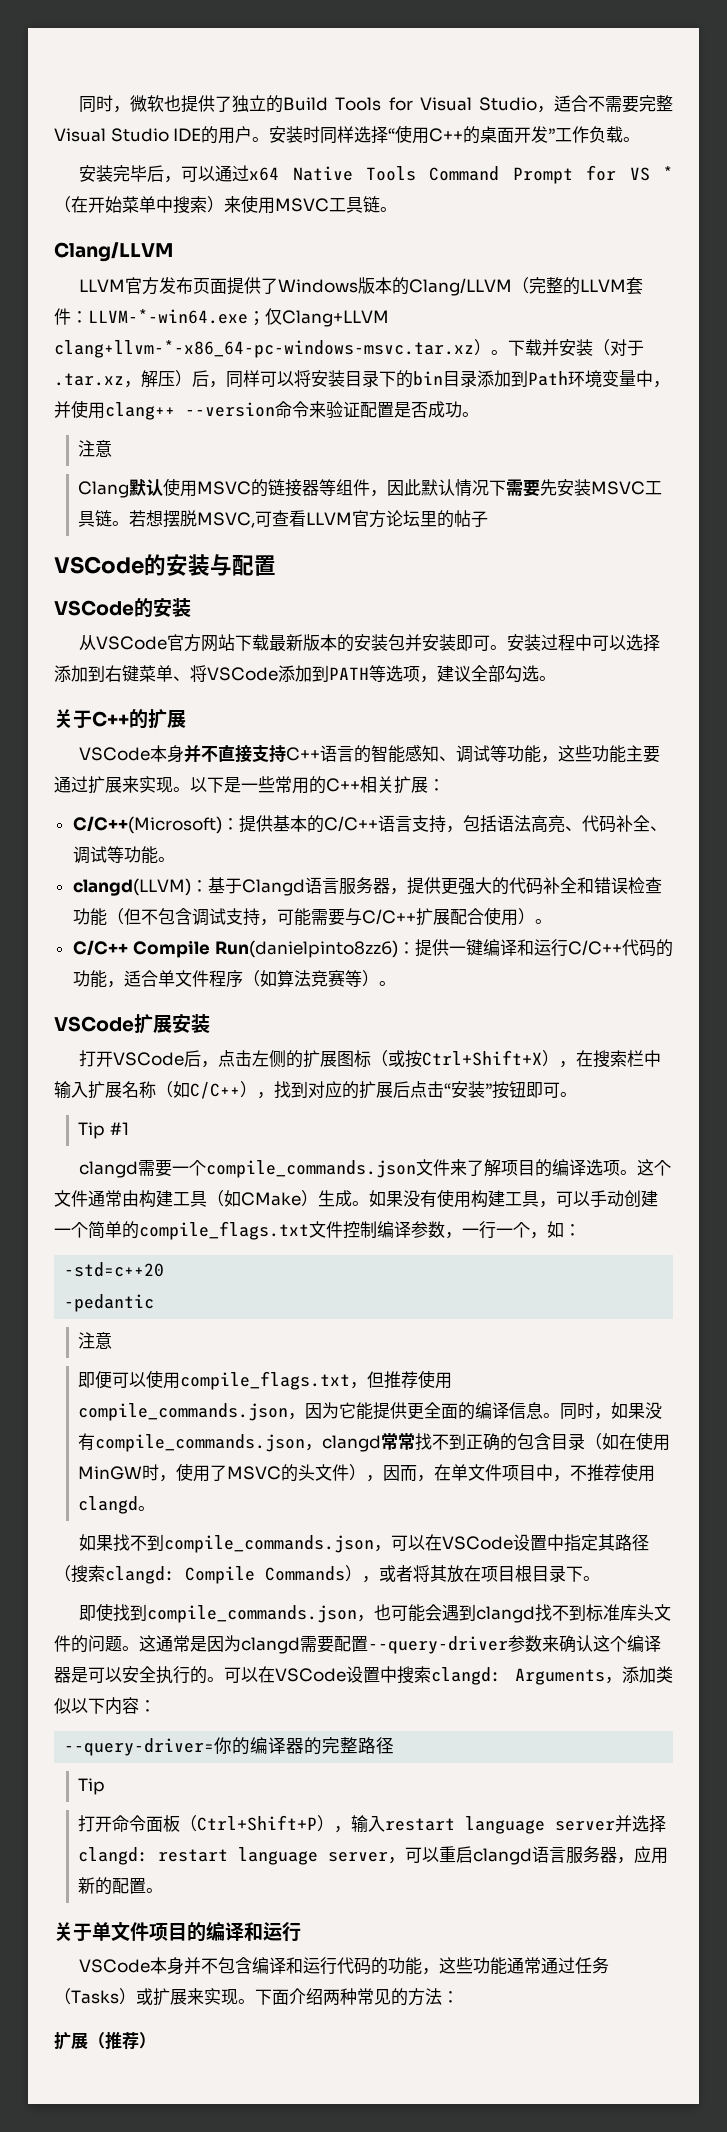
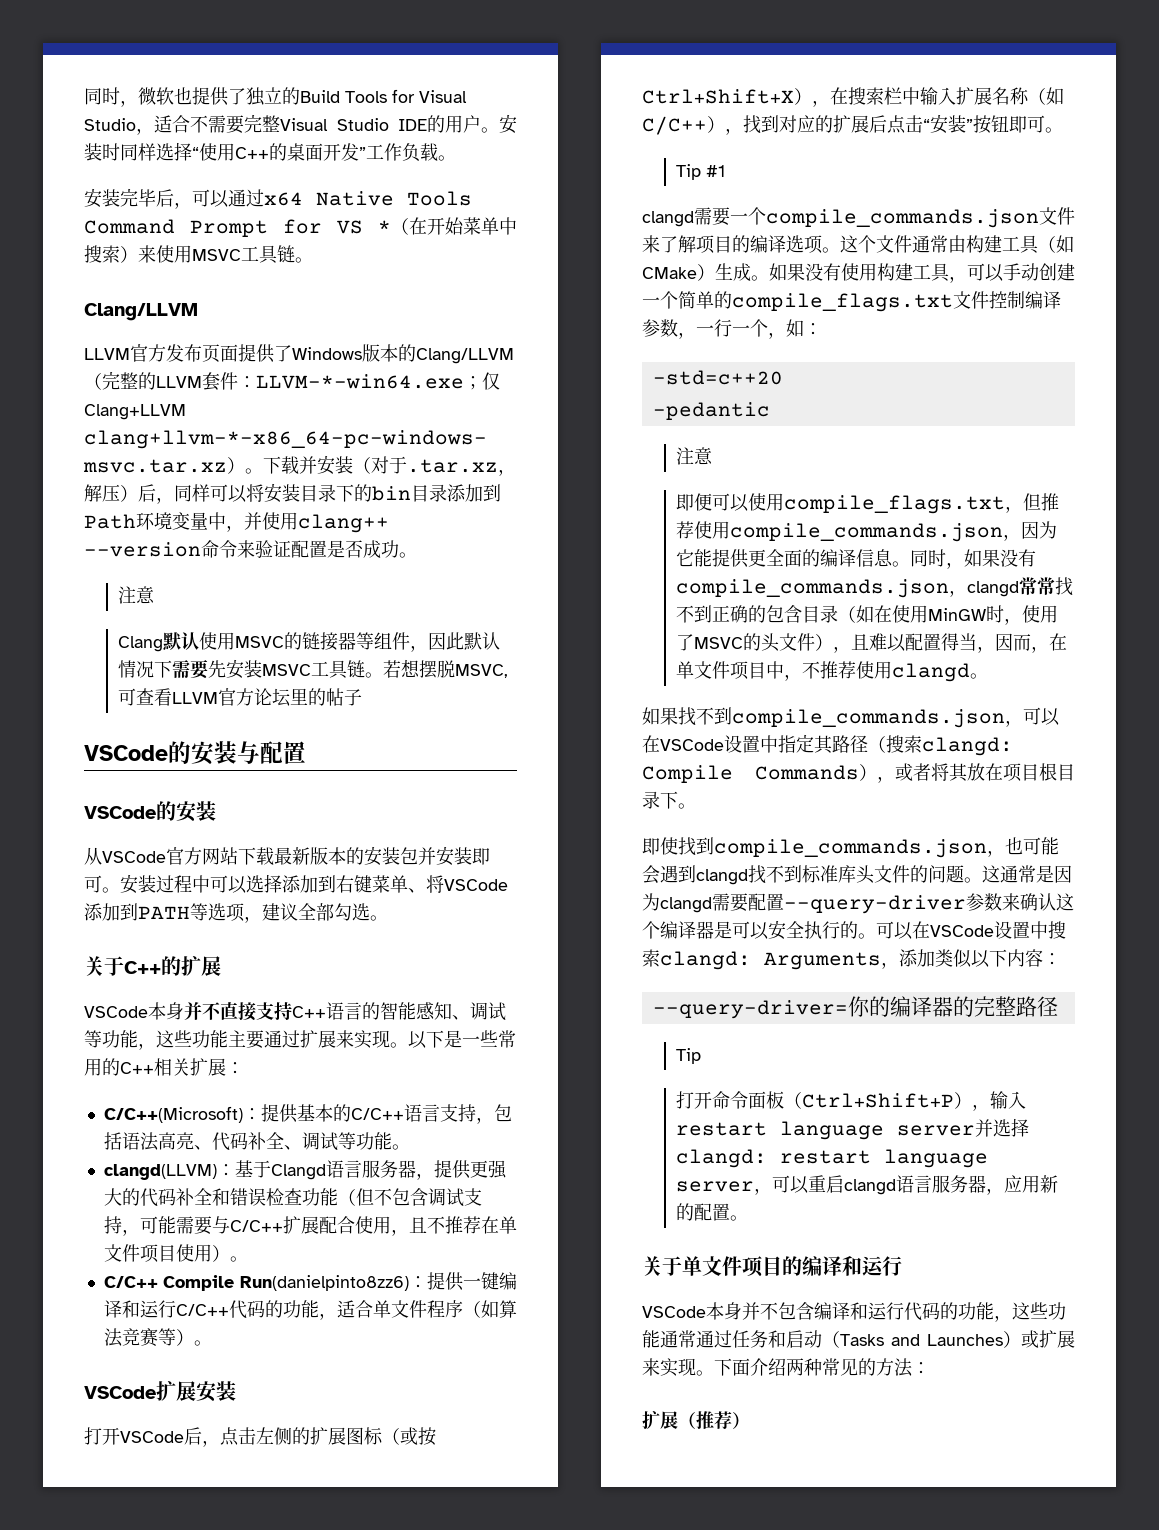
- clangd(LLVM)：基于Clangd语言服务器，提供更强大的代码补全和错误检查功能（但不包含调试支持，可能需要与C/C++扩展配合使用）。
+ clangd(LLVM)：基于Clangd语言服务器，提供更强大的代码补全和错误检查功能（但不包含调试支持，可能需要与C/C++扩展配合使用，且不推荐在单文件项目使用）。
- 同时，如果没有compile_commands.json，clangd常常找不到正确的包含目录（如在使用MinGW时，使用了MSVC的头文件），因而，在单文件项目中，不推荐使用clangd。
+ 同时，如果没有compile_commands.json，clangd常常找不到正确的包含目录（如在使用MinGW时，使用了MSVC的头文件），且难以配置得当，因而，在单文件项目中，不推荐使用clangd。
- VSCode本身并不包含编译和运行代码的功能，这些功能通常通过任务（Tasks）或扩展来实现。
+ VSCode本身并不包含编译和运行代码的功能，这些功能通常通过任务和启动（Tasks and Launches）或扩展来实现。

